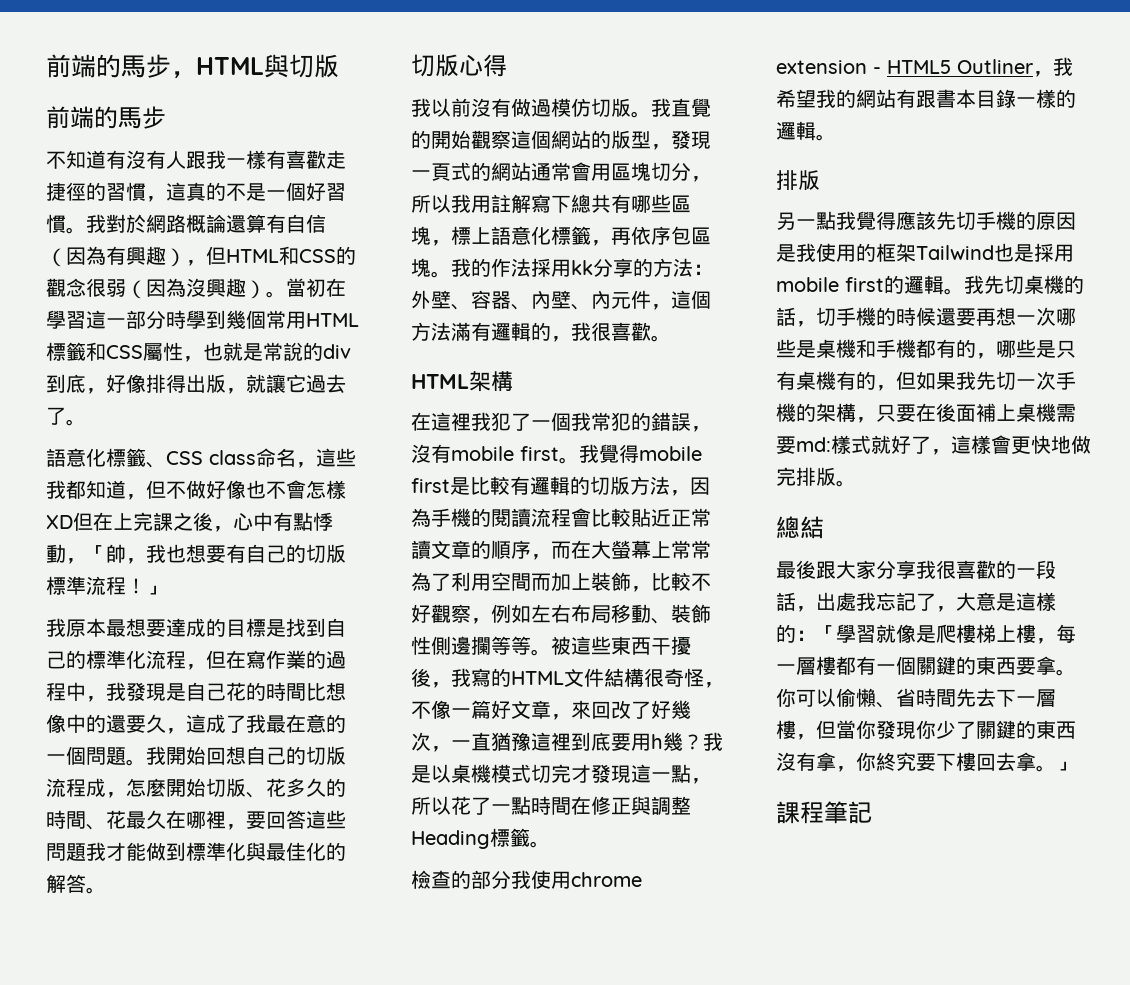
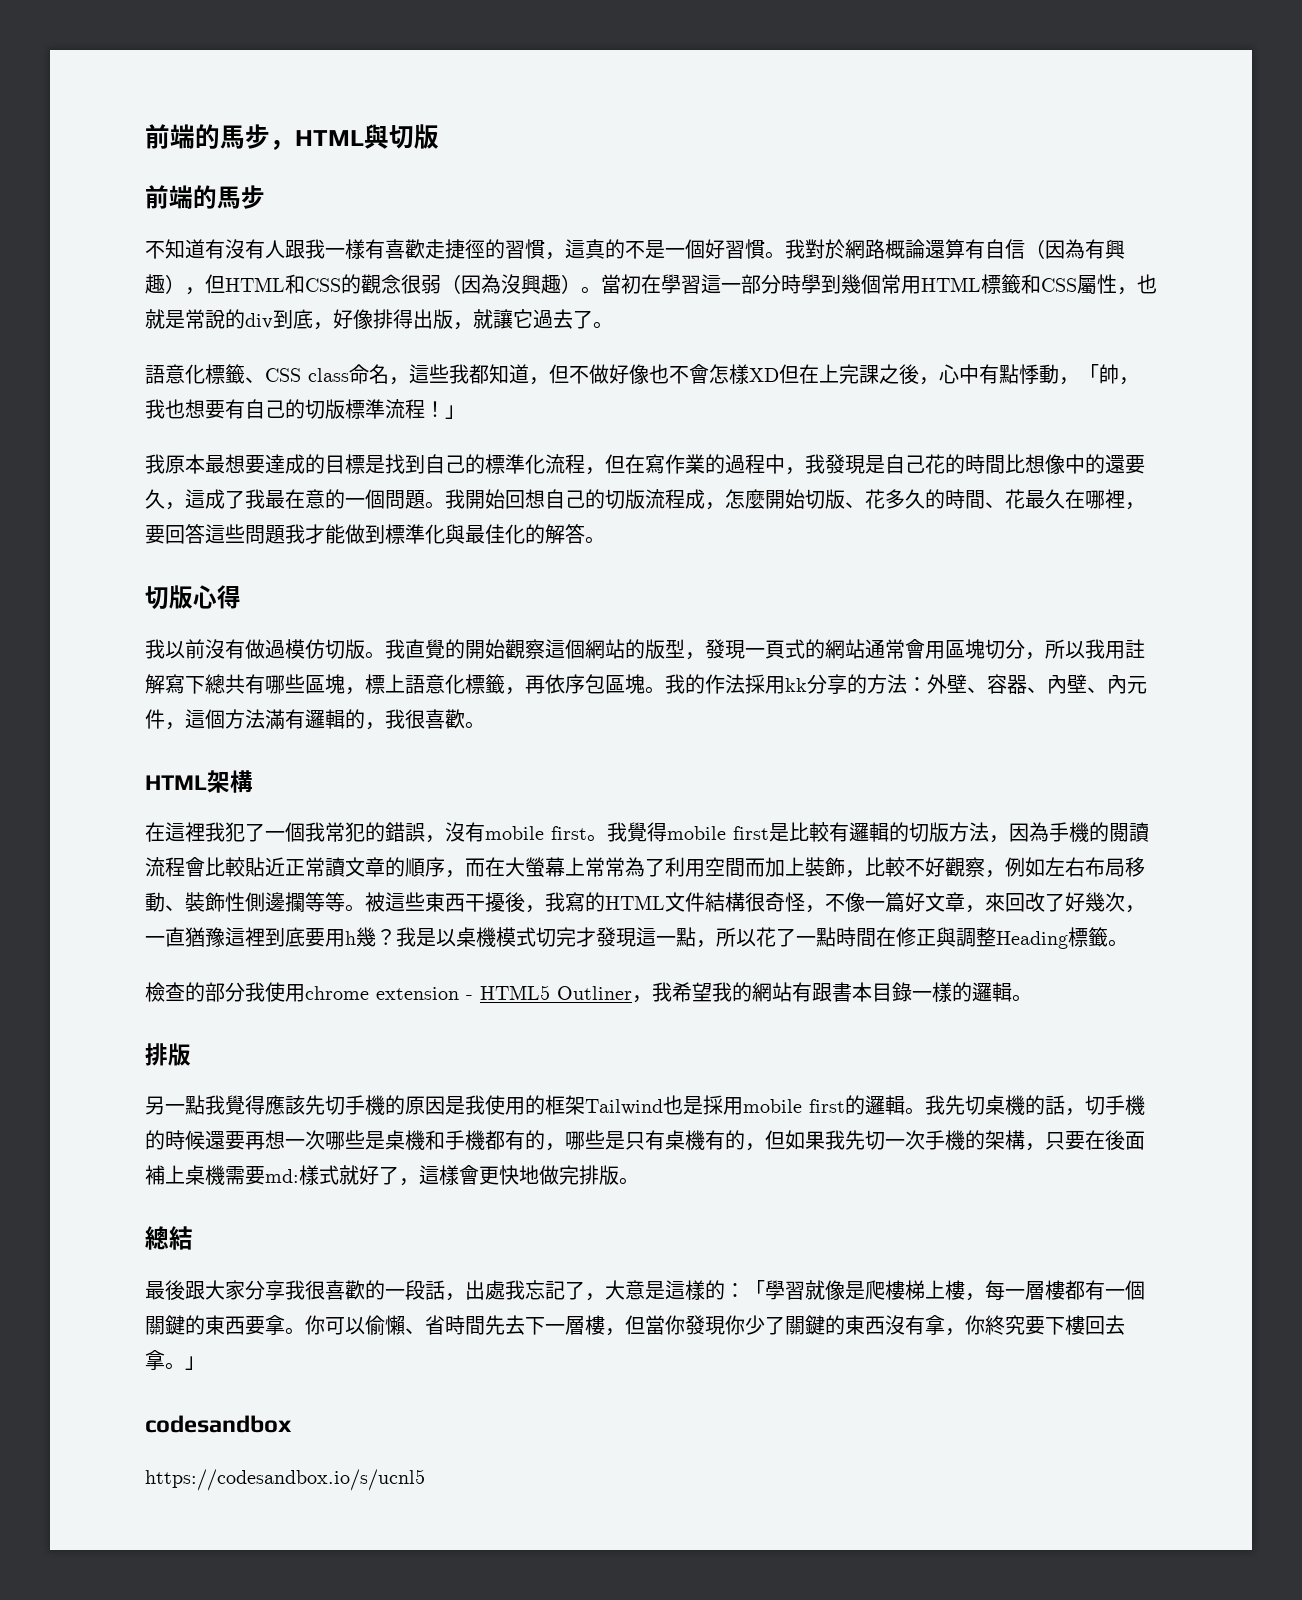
- 課程筆記
+ codesandbox
+ https://codesandbox.io/s/ucnl5

